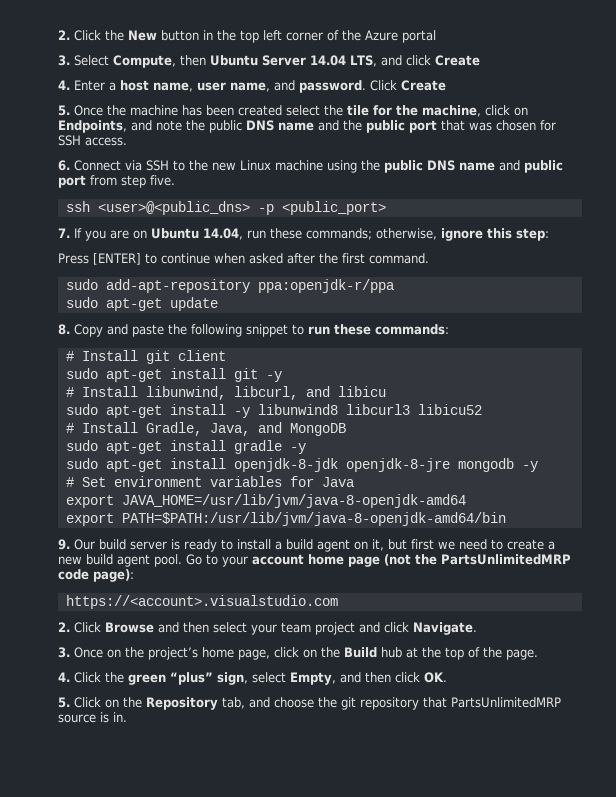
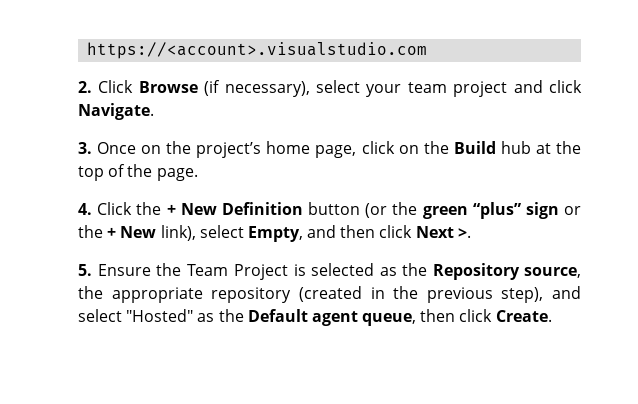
- 2. Click the New button in the top left corner of the Azure portal
- 3. Select Compute, then Ubuntu Server 14.04 LTS, and click Create
- 4. Enter a host name, user name, and password. Click Create
- 5. Once the machine has been created select the tile for the machine, click on Endpoints, and note the public DNS name and the public port that was chosen for SSH access.
- 6. Connect via SSH to the new Linux machine using the public DNS name and public port from step five.
- ssh <user>@<public_dns> -p <public_port>
- 7. If you are on Ubuntu 14.04, run these commands; otherwise, ignore this step:
- Press [ENTER] to continue when asked after the first command.
- sudo add-apt-repository ppa:openjdk-r/ppa
- sudo apt-get update
- 8. Copy and paste the following snippet to run these commands:
- # Install git client
- sudo apt-get install git -y
- # Install libunwind, libcurl, and libicu
- sudo apt-get install -y libunwind8 libcurl3 libicu52
- # Install Gradle, Java, and MongoDB
- sudo apt-get install gradle -y
- sudo apt-get install openjdk-8-jdk openjdk-8-jre mongodb -y
- # Set environment variables for Java
- export JAVA_HOME=/usr/lib/jvm/java-8-openjdk-amd64
- export PATH=$PATH:/usr/lib/jvm/java-8-openjdk-amd64/bin
- 9. Our build server is ready to install a build agent on it, but first we need to create a new build agent pool. Go to your account home page (not the PartsUnlimitedMRP code page):
- 2. Click Browse and then select your team project and click Navigate.
+ 2. Click Browse (if necessary), select your team project and click Navigate.
- 4. Click the green “plus” sign, select Empty, and then click OK.
- 5. Click on the Repository tab, and choose the git repository that PartsUnlimitedMRP source is in.
+ 4. Click the + New Definition button (or the green “plus” sign or the + New link), select Empty, and then click Next >.
+ 5. Ensure the Team Project is selected as the Repository source, the appropriate repository (created in the previous step), and select "Hosted" as the Default agent queue, then click Create.

